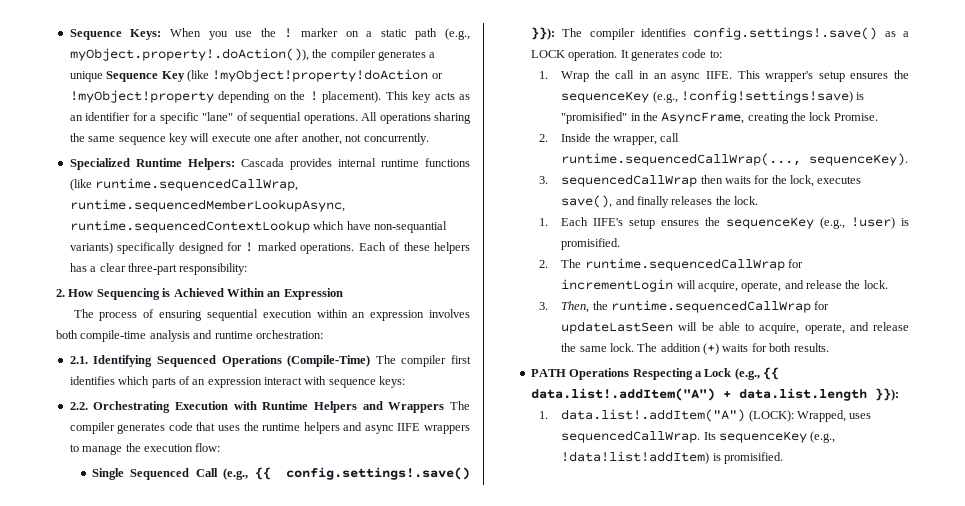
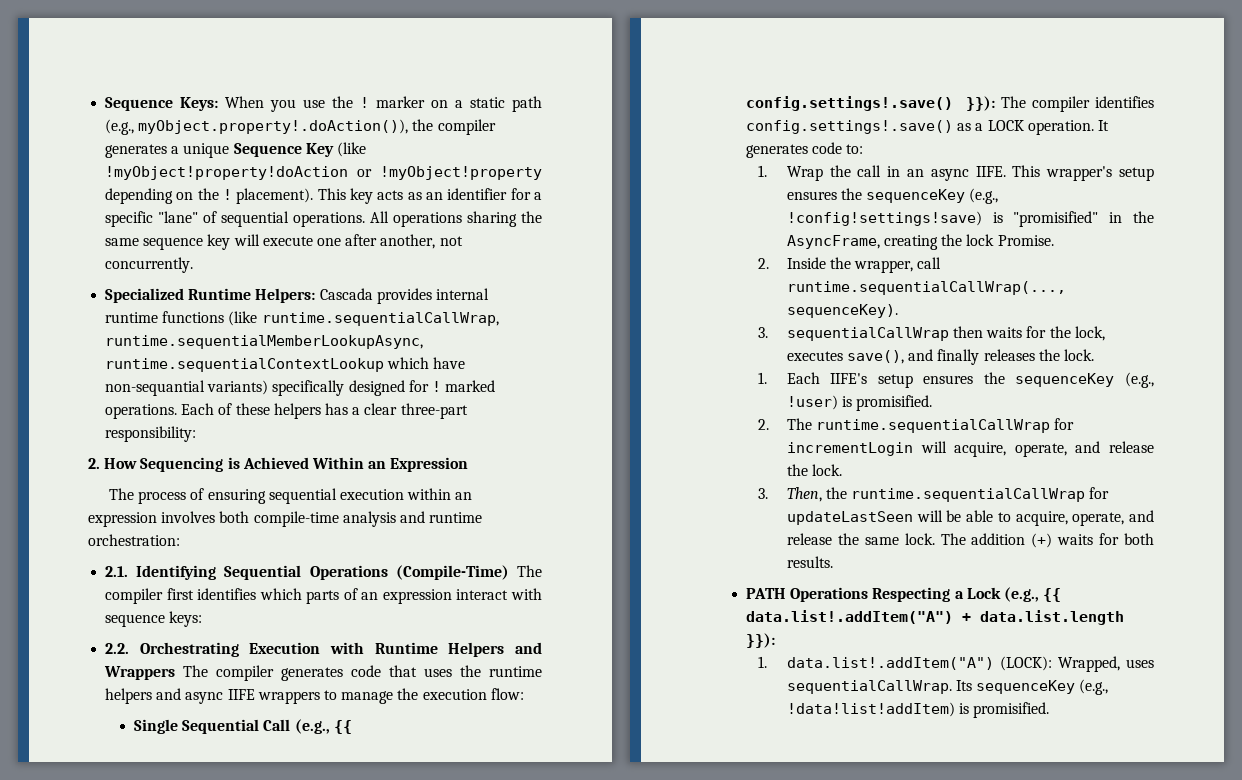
- Specialized Runtime Helpers: Cascada provides internal runtime functions (like runtime.sequencedCallWrap, runtime.sequencedMemberLookupAsync, runtime.sequencedContextLookup which have non-sequantial variants) specifically designed for ! marked operations.
+ Specialized Runtime Helpers: Cascada provides internal runtime functions (like runtime.sequentialCallWrap, runtime.sequentialMemberLookupAsync, runtime.sequentialContextLookup which have non-sequantial variants) specifically designed for ! marked operations.
- 2.1. Identifying Sequenced Operations (Compile-Time) The compiler first identifies which parts of an expression interact with sequence keys:
+ 2.1. Identifying Sequential Operations (Compile-Time) The compiler first identifies which parts of an expression interact with sequence keys:
- Single Sequenced Call (e.g., {{ config.settings!.save() }}): The compiler identifies config.settings!.save() as a LOCK operation.
+ Single Sequential Call (e.g., {{ config.settings!.save() }}): The compiler identifies config.settings!.save() as a LOCK operation.
- 2. Inside the wrapper, call runtime.sequencedCallWrap(..., sequenceKey).
+ 2. Inside the wrapper, call runtime.sequentialCallWrap(..., sequenceKey).
- 3. sequencedCallWrap then waits for the lock, executes save(), and finally releases the lock.
+ 3. sequentialCallWrap then waits for the lock, executes save(), and finally releases the lock.
- 2. The runtime.sequencedCallWrap for incrementLogin will acquire, operate, and release the lock.
+ 2. The runtime.sequentialCallWrap for incrementLogin will acquire, operate, and release the lock.
- 3. Then, the runtime.sequencedCallWrap for updateLastSeen will be able to acquire, operate, and release the same lock.
+ 3. Then, the runtime.sequentialCallWrap for updateLastSeen will be able to acquire, operate, and release the same lock.
- 1. data.list!.addItem("A") (LOCK): Wrapped, uses sequencedCallWrap.
+ 1. data.list!.addItem("A") (LOCK): Wrapped, uses sequentialCallWrap.

